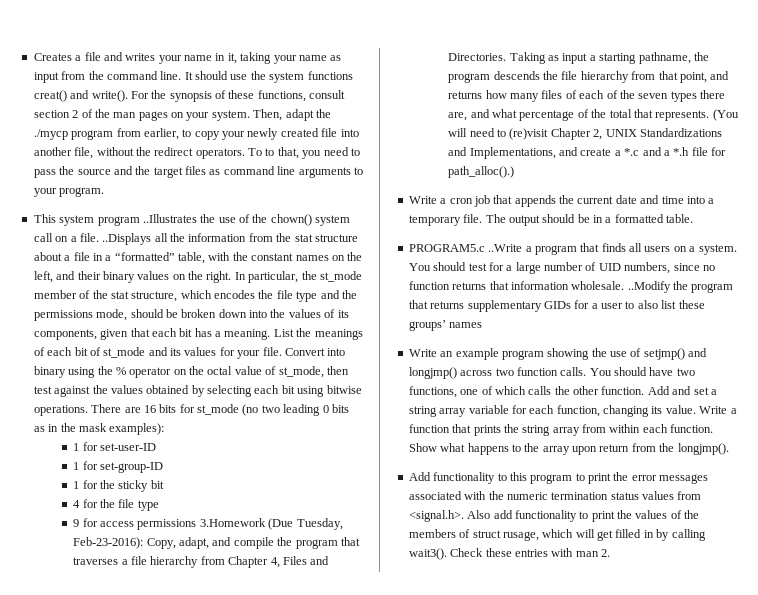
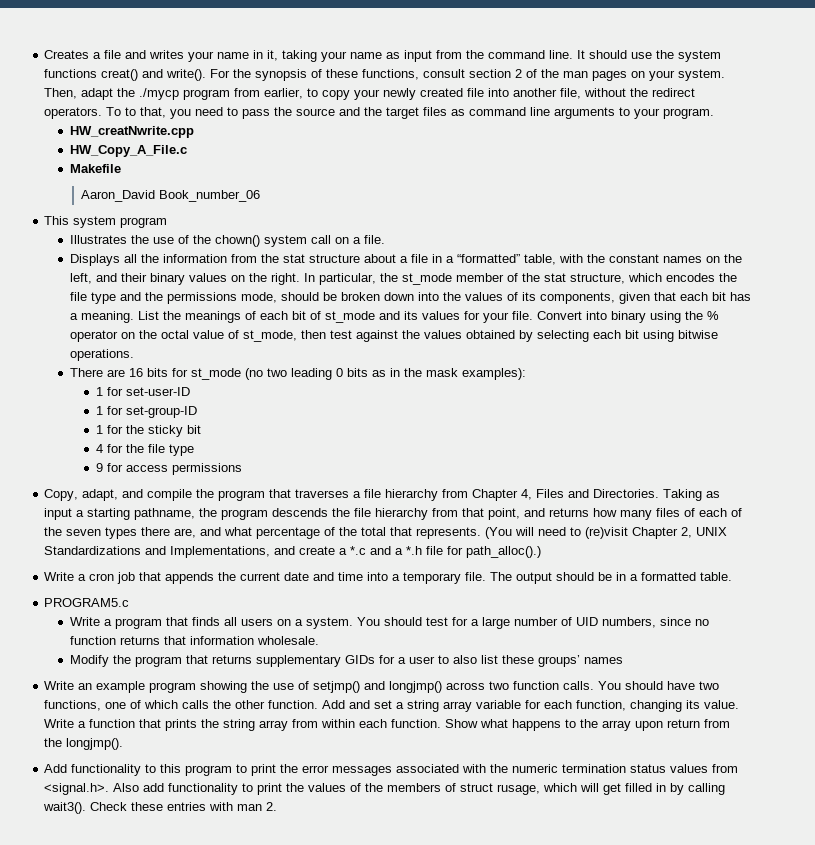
+ HW_creatNwrite.cpp
+ HW_Copy_A_File.c
+ Makefile
+ Aaron_David Book_number_06
- This system program ..Illustrates the use of the chown() system call on a file. ..Displays all the information from the stat structure about a file in a “formatted” table, with the constant names on the left, and their binary values on the right.
+ This system program
+ Illustrates the use of the chown() system call on a file.
+ Displays all the information from the stat structure about a file in a “formatted” table, with the constant names on the left, and their binary values on the right.
- Convert into binary using the % operator on the octal value of st_mode, then test against the values obtained by selecting each bit using bitwise operations. There are 16 bits for st_mode (no two leading 0 bits as in the mask examples):
+ Convert into binary using the % operator on the octal value of st_mode, then test against the values obtained by selecting each bit using bitwise operations.
+ There are 16 bits for st_mode (no two leading 0 bits as in the mask examples):
- 9 for access permissions 3.Homework (Due Tuesday, Feb-23-2016): Copy, adapt, and compile the program that traverses a file hierarchy from Chapter 4, Files and Directories.
+ 9 for access permissions
+ Copy, adapt, and compile the program that traverses a file hierarchy from Chapter 4, Files and Directories.
- PROGRAM5.c ..Write a program that finds all users on a system.
+ PROGRAM5.c
+ Write a program that finds all users on a system.
- You should test for a large number of UID numbers, since no function returns that information wholesale. ..Modify the program that returns supplementary GIDs for a user to also list these groups’ names
+ You should test for a large number of UID numbers, since no function returns that information wholesale.
+ Modify the program that returns supplementary GIDs for a user to also list these groups’ names

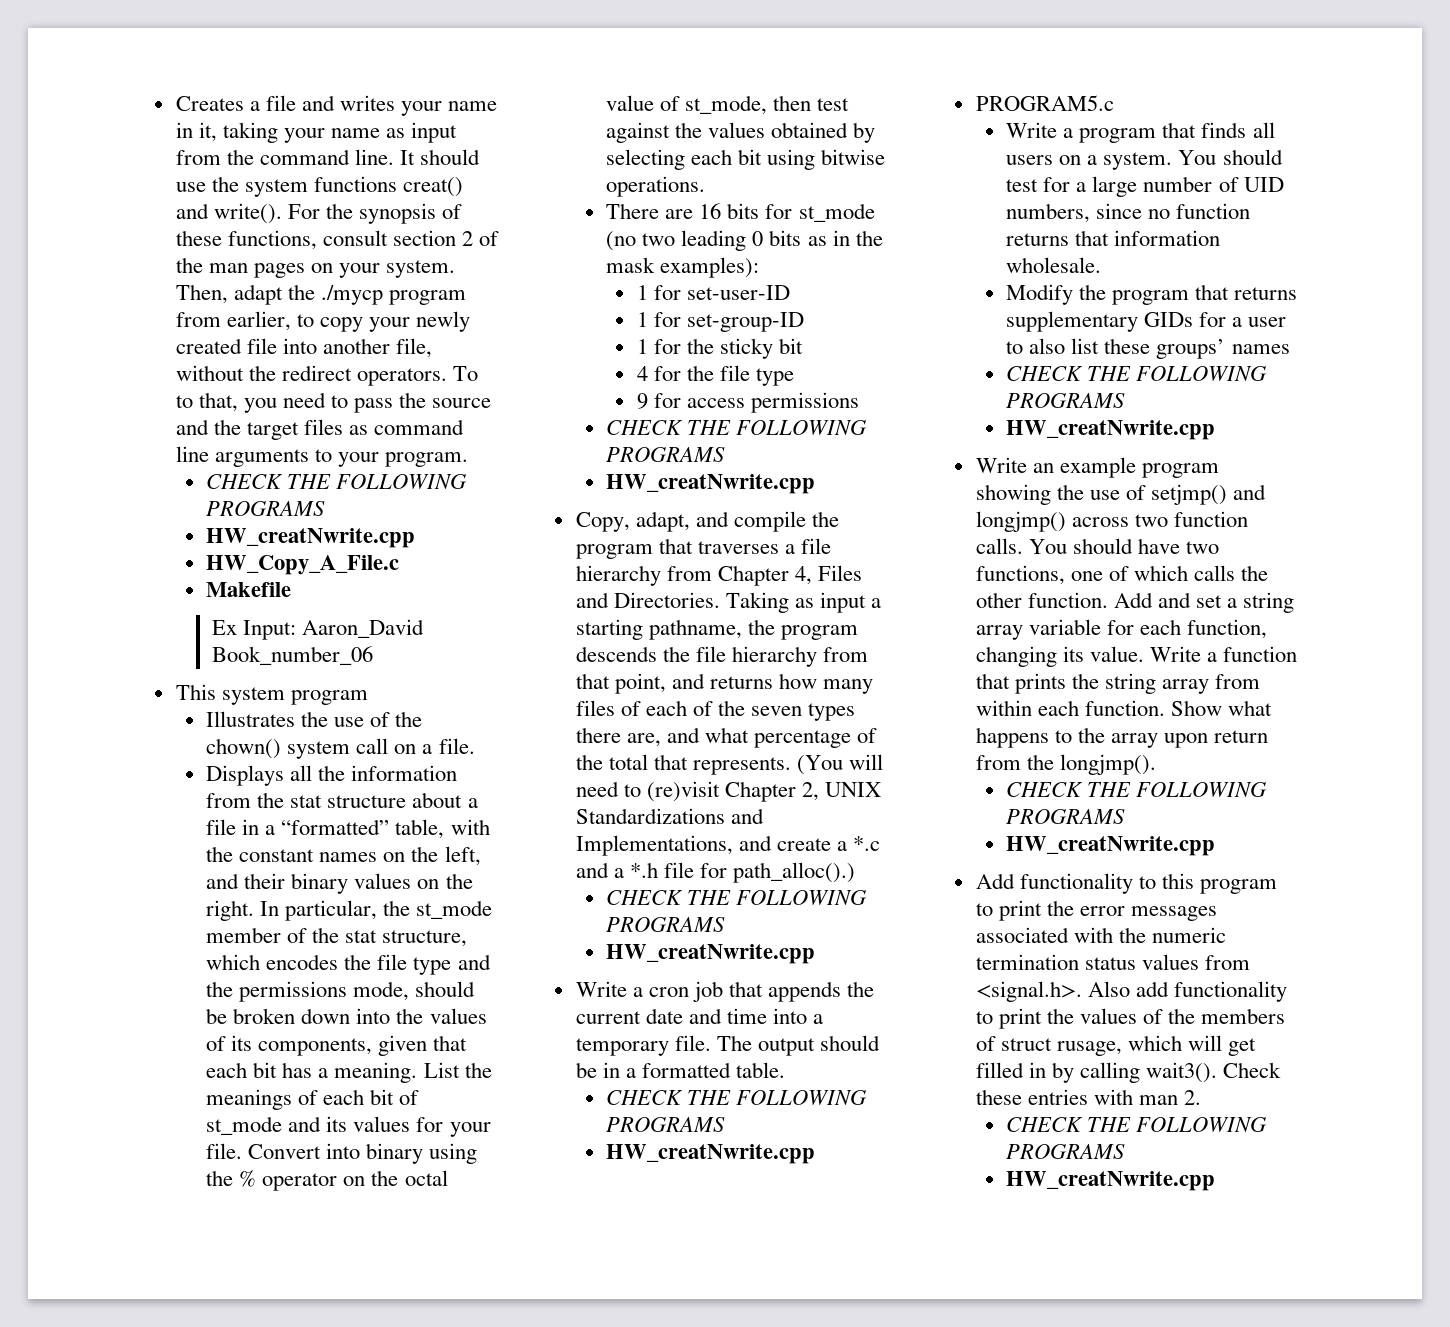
  To to that, you need to pass the source and the target files as command line arguments to your program.
+ CHECK THE FOLLOWING PROGRAMS
- Aaron_David Book_number_06
+ Ex Input: Aaron_David Book_number_06
  9 for access permissions
+ CHECK THE FOLLOWING PROGRAMS
+ HW_creatNwrite.cpp
  (You will need to (re)visit Chapter 2, UNIX Standardizations and Implementations, and create a *.c and a *.h file for path_alloc().)
+ CHECK THE FOLLOWING PROGRAMS
+ HW_creatNwrite.cpp
  The output should be in a formatted table.
+ CHECK THE FOLLOWING PROGRAMS
+ HW_creatNwrite.cpp
  Modify the program that returns supplementary GIDs for a user to also list these groups’ names
+ CHECK THE FOLLOWING PROGRAMS
+ HW_creatNwrite.cpp
  Show what happens to the array upon return from the longjmp().
+ CHECK THE FOLLOWING PROGRAMS
+ HW_creatNwrite.cpp
  Check these entries with man 2.
+ CHECK THE FOLLOWING PROGRAMS
+ HW_creatNwrite.cpp

